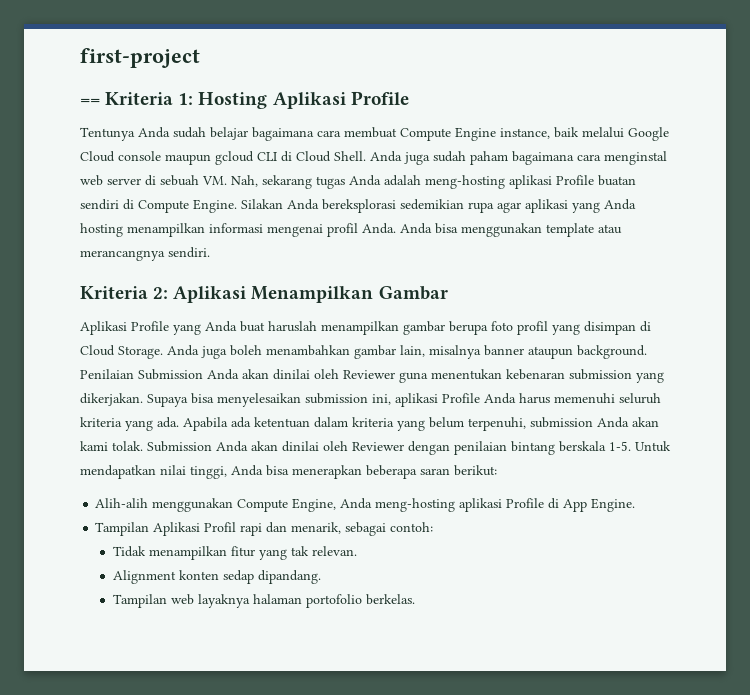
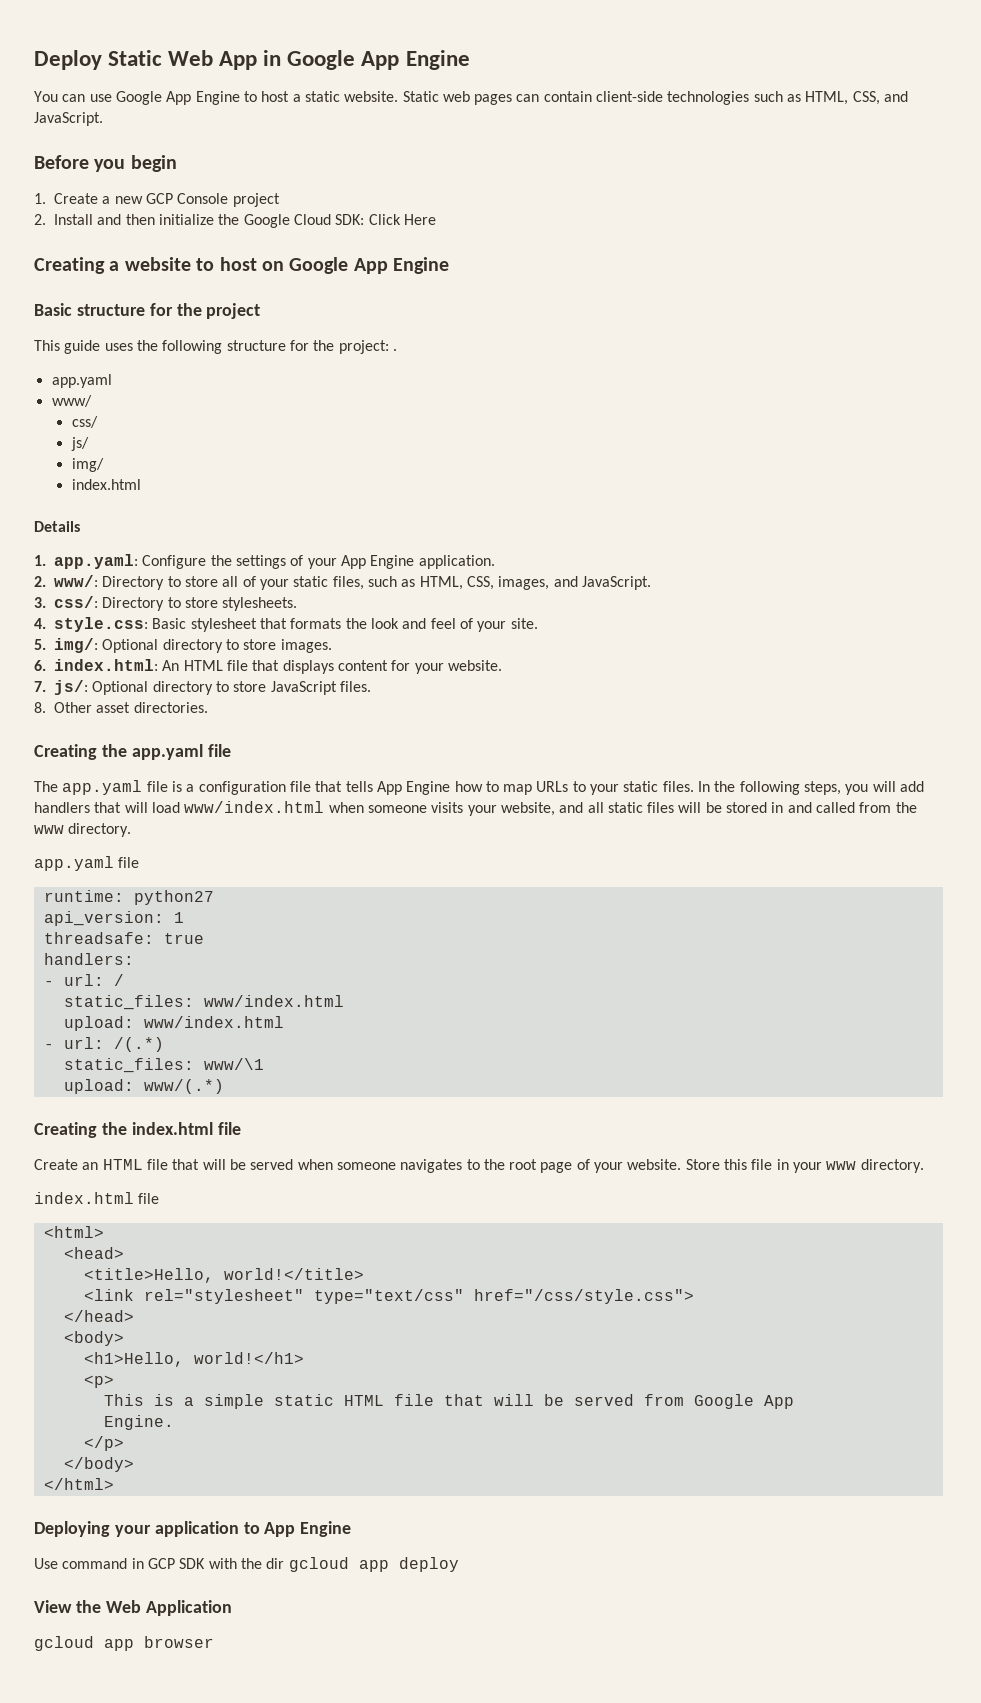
- first-project
- == Kriteria 1: Hosting Aplikasi Profile
- Tentunya Anda sudah belajar bagaimana cara membuat Compute Engine instance, baik melalui Google Cloud console maupun gcloud CLI di Cloud Shell. Anda juga sudah paham bagaimana cara menginstal web server di sebuah VM. Nah, sekarang tugas Anda adalah meng-hosting aplikasi Profile buatan sendiri di Compute Engine. Silakan Anda bereksplorasi sedemikian rupa agar aplikasi yang Anda hosting menampilkan informasi mengenai profil Anda. Anda bisa menggunakan template atau merancangnya sendiri.
- Kriteria 2: Aplikasi Menampilkan Gambar
- Aplikasi Profile yang Anda buat haruslah menampilkan gambar berupa foto profil yang disimpan di Cloud Storage. Anda juga boleh menambahkan gambar lain, misalnya banner ataupun background. Penilaian Submission Anda akan dinilai oleh Reviewer guna menentukan kebenaran submission yang dikerjakan. Supaya bisa menyelesaikan submission ini, aplikasi Profile Anda harus memenuhi seluruh kriteria yang ada. Apabila ada ketentuan dalam kriteria yang belum terpenuhi, submission Anda akan kami tolak. Submission Anda akan dinilai oleh Reviewer dengan penilaian bintang berskala 1-5. Untuk mendapatkan nilai tinggi, Anda bisa menerapkan beberapa saran berikut:
- Alih-alih menggunakan Compute Engine, Anda meng-hosting aplikasi Profile di App Engine.
- Tampilan Aplikasi Profil rapi dan menarik, sebagai contoh:
- Tidak menampilkan fitur yang tak relevan.
- Alignment konten sedap dipandang.
- Tampilan web layaknya halaman portofolio berkelas.
+ Deploy Static Web App in Google App Engine
+ You can use Google App Engine to host a static website. Static web pages can contain client-side technologies such as HTML, CSS, and JavaScript.
+ Before you begin
+ 1. Create a new GCP Console project
+ 2. Install and then initialize the Google Cloud SDK: Click Here
+ Creating a website to host on Google App Engine
+ Basic structure for the project
+ This guide uses the following structure for the project: .
+ app.yaml
+ www/
+ css/
+ js/
+ img/
+ index.html
+ Details
+ 1. app.yaml: Configure the settings of your App Engine application.
+ 2. www/: Directory to store all of your static files, such as HTML, CSS, images, and JavaScript.
+ 3. css/: Directory to store stylesheets.
+ 4. style.css: Basic stylesheet that formats the look and feel of your site.
+ 5. img/: Optional directory to store images.
+ 6. index.html: An HTML file that displays content for your website.
+ 7. js/: Optional directory to store JavaScript files.
+ 8. Other asset directories.
+ Creating the app.yaml file
+ The app.yaml file is a configuration file that tells App Engine how to map URLs to your static files. In the following steps, you will add handlers that will load www/index.html when someone visits your website, and all static files will be stored in and called from the www directory.
+ app.yaml file
+ runtime: python27
+ api_version: 1
+ threadsafe: true
+ handlers:
+ - url: /
+ static_files: www/index.html
+ upload: www/index.html
+ - url: /(.*)
+ static_files: www/\1
+ upload: www/(.*)
+ Creating the index.html file
+ Create an HTML file that will be served when someone navigates to the root page of your website. Store this file in your www directory.
+ index.html file
+ <html>
+ <head>
+ <title>Hello, world!</title>
+ <link rel="stylesheet" type="text/css" href="/css/style.css">
+ </head>
+ <body>
+ <h1>Hello, world!</h1>
+ <p>
+ This is a simple static HTML file that will be served from Google App
+ Engine.
+ </p>
+ </body>
+ </html>
+ Deploying your application to App Engine
+ Use command in GCP SDK with the dir gcloud app deploy
+ View the Web Application
+ gcloud app browser

